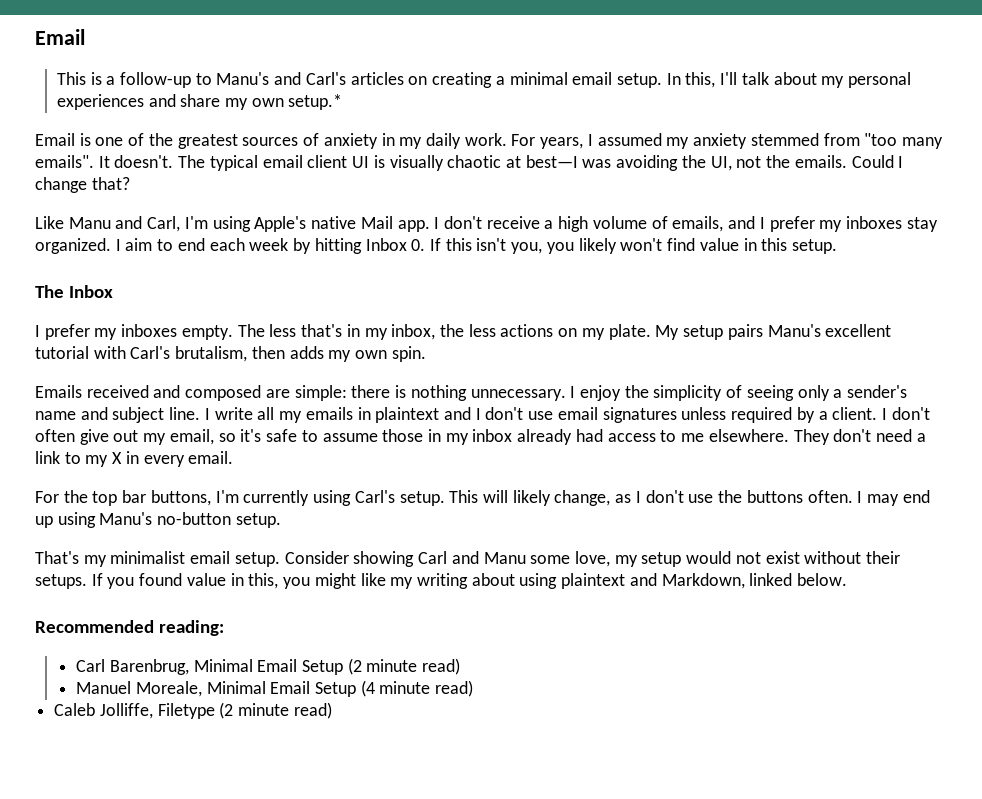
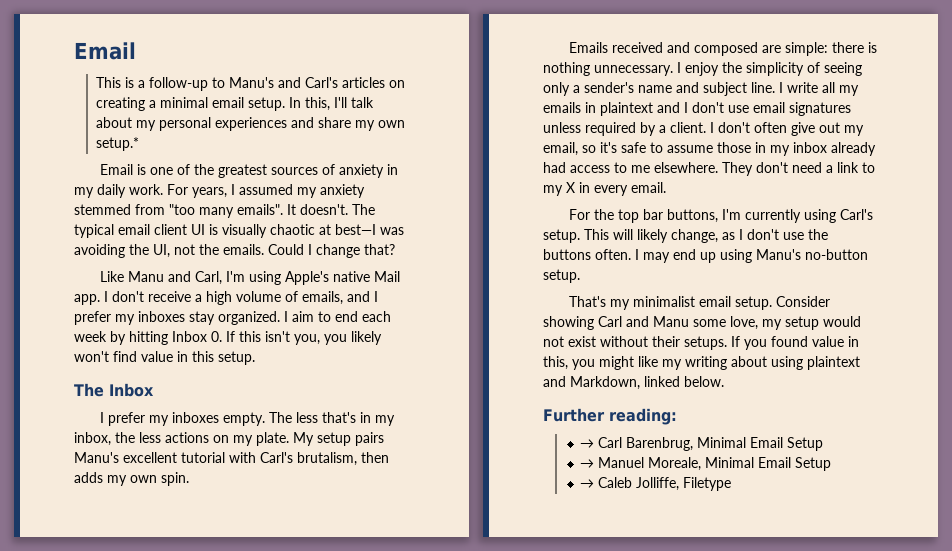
- Recommended reading:
+ Further reading:
- Carl Barenbrug, Minimal Email Setup (2 minute read)
- Manuel Moreale, Minimal Email Setup (4 minute read)
- Caleb Jolliffe, Filetype (2 minute read)
+ → Carl Barenbrug, Minimal Email Setup
+ → Manuel Moreale, Minimal Email Setup
+ → Caleb Jolliffe, Filetype

